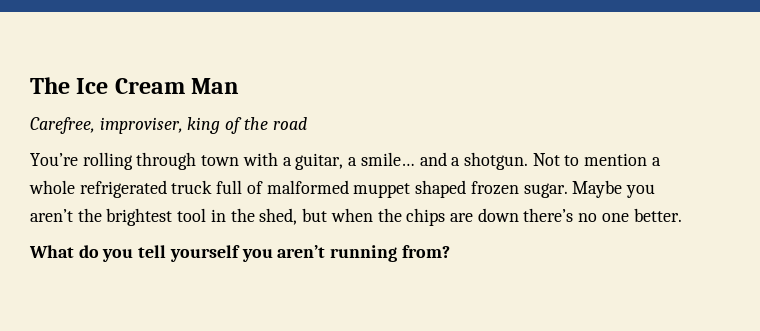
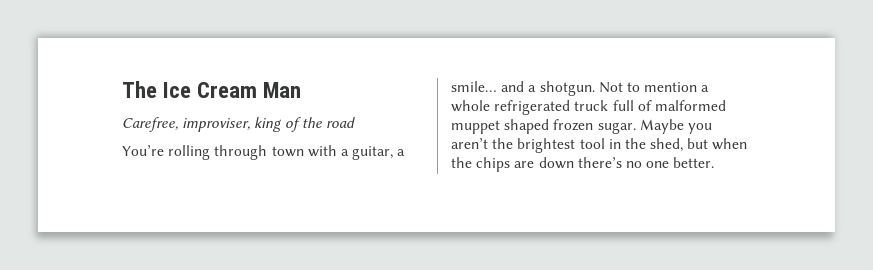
- What do you tell yourself you aren’t running from?

